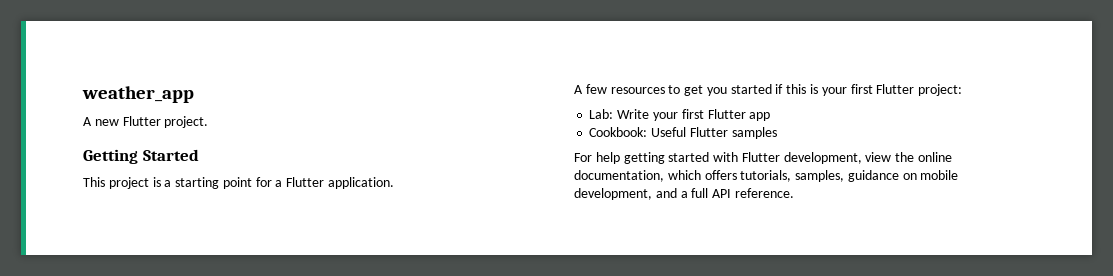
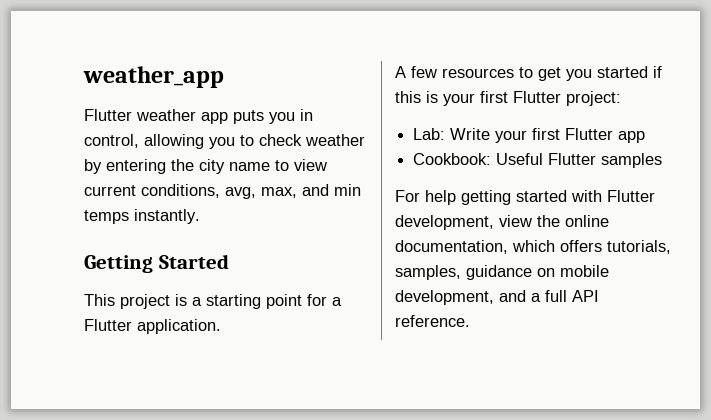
- A new Flutter project.
+ Flutter weather app puts you in control, allowing you to check weather by entering the city name to view current conditions, avg, max, and min temps instantly.

